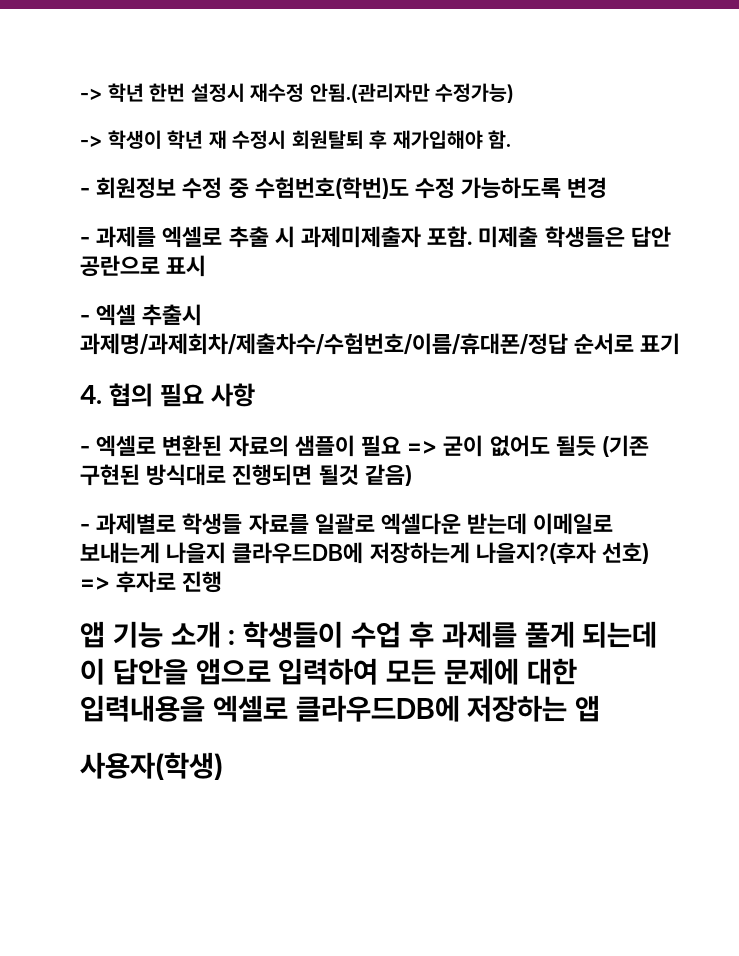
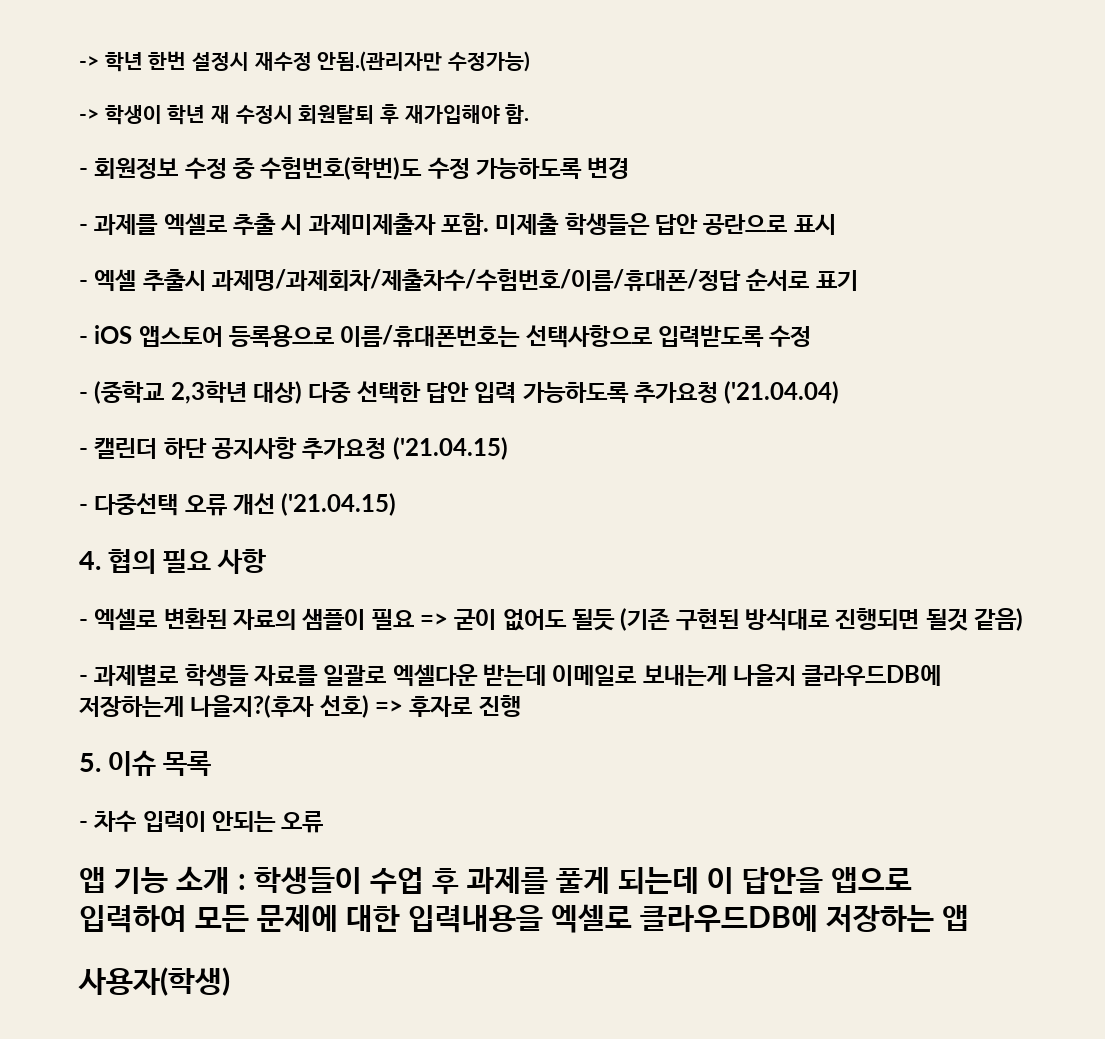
+ - iOS 앱스토어 등록용으로 이름/휴대폰번호는 선택사항으로 입력받도록 수정
+ - (중학교 2,3학년 대상) 다중 선택한 답안 입력 가능하도록 추가요청 ('21.04.04)
+ - 캘린더 하단 공지사항 추가요청 ('21.04.15)
+ - 다중선택 오류 개선 ('21.04.15)
+ 5. 이슈 목록
+ - 차수 입력이 안되는 오류

